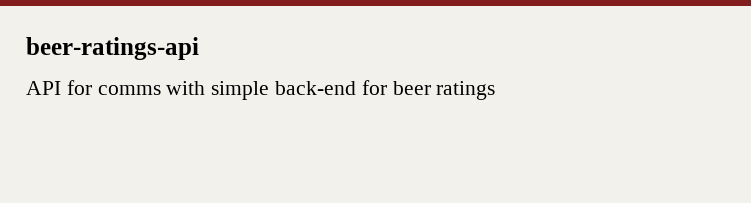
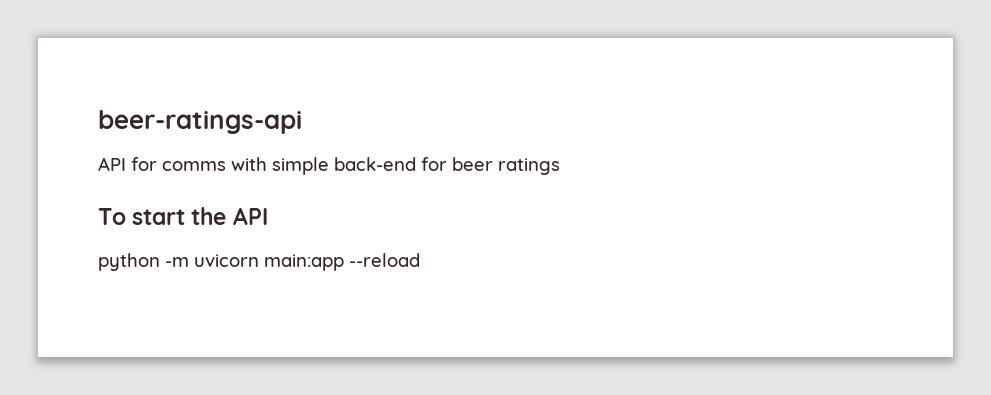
+ To start the API
+ python -m uvicorn main:app --reload

